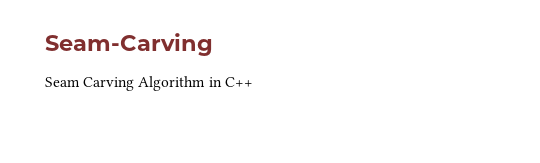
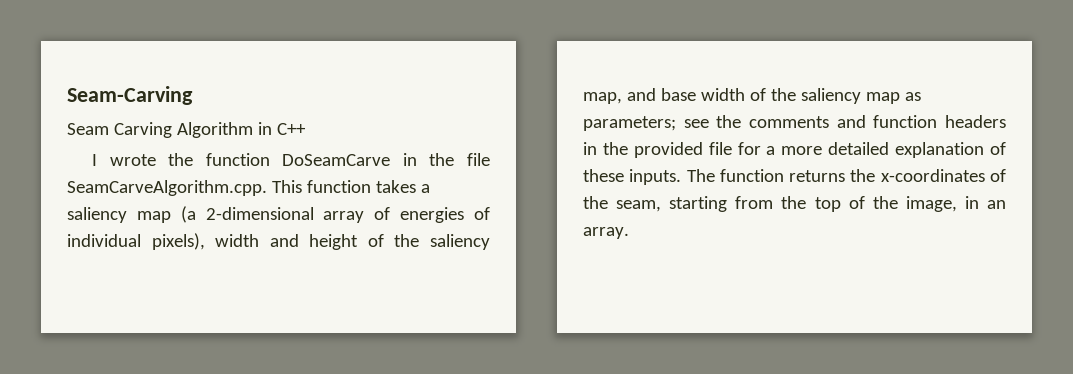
+ I wrote the function DoSeamCarve in the file SeamCarveAlgorithm.cpp. This function takes a saliency map (a 2-dimensional array of energies of individual pixels), width and height of the saliency map, and base width of the saliency map as parameters; see the comments and function headers in the provided file for a more detailed explanation of these inputs. The function returns the x-coordinates of the seam, starting from the top of the image, in an array.

